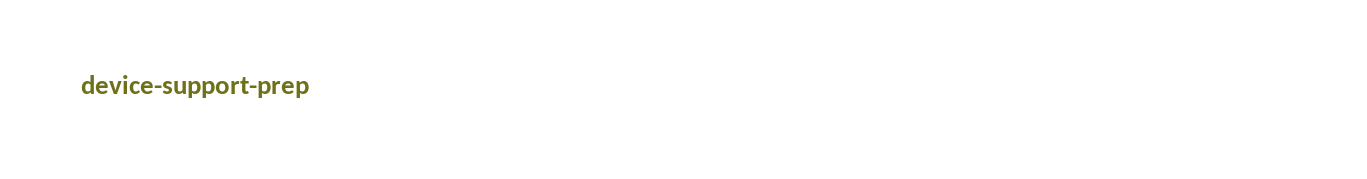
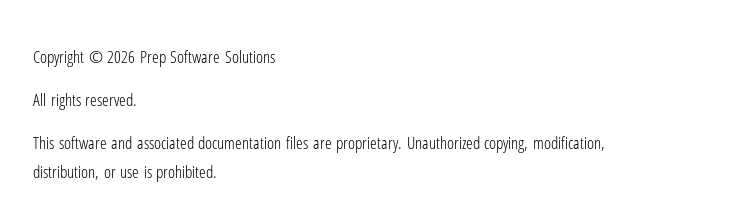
- device-support-prep
+ Copyright © 2026 Prep Software Solutions
+ All rights reserved.
+ This software and associated documentation files are proprietary. Unauthorized copying, modification, distribution, or use is prohibited.

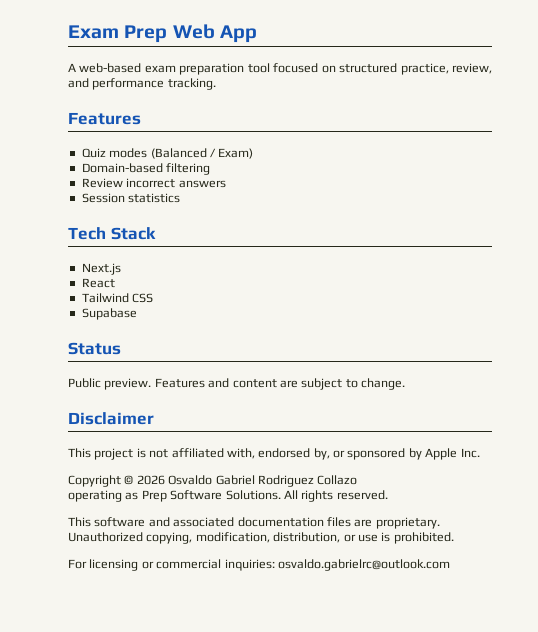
- Copyright © 2026 Prep Software Solutions
- All rights reserved.
+ Exam Prep Web App
+ A web-based exam preparation tool focused on structured practice, review, and performance tracking.
+ Features
+ Quiz modes (Balanced / Exam)
+ Domain-based filtering
+ Review incorrect answers
+ Session statistics
+ Tech Stack
+ Next.js
+ React
+ Tailwind CSS
+ Supabase
+ Status
+ Public preview. Features and content are subject to change.
+ Disclaimer
+ This project is not affiliated with, endorsed by, or sponsored by Apple Inc.
+ Copyright © 2026 Osvaldo Gabriel Rodriguez Collazo
+ operating as Prep Software Solutions. All rights reserved.
+ For licensing or commercial inquiries: osvaldo.gabrielrc@outlook.com

